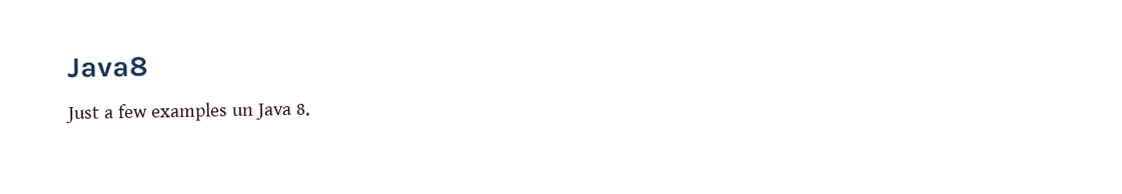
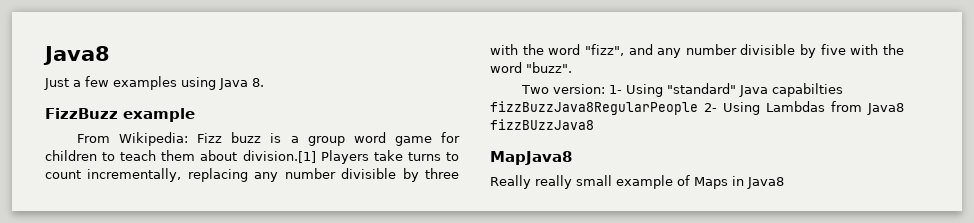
- Just a few examples un Java 8.
+ Just a few examples using Java 8.
+ FizzBuzz example
+ From Wikipedia: Fizz buzz is a group word game for children to teach them about division.[1] Players take turns to count incrementally, replacing any number divisible by three with the word "fizz", and any number divisible by five with the word "buzz".
+ Two version: 1- Using "standard" Java capabilties fizzBuzzJava8RegularPeople 2- Using Lambdas from Java8 fizzBUzzJava8
+ MapJava8
+ Really really small example of Maps in Java8

